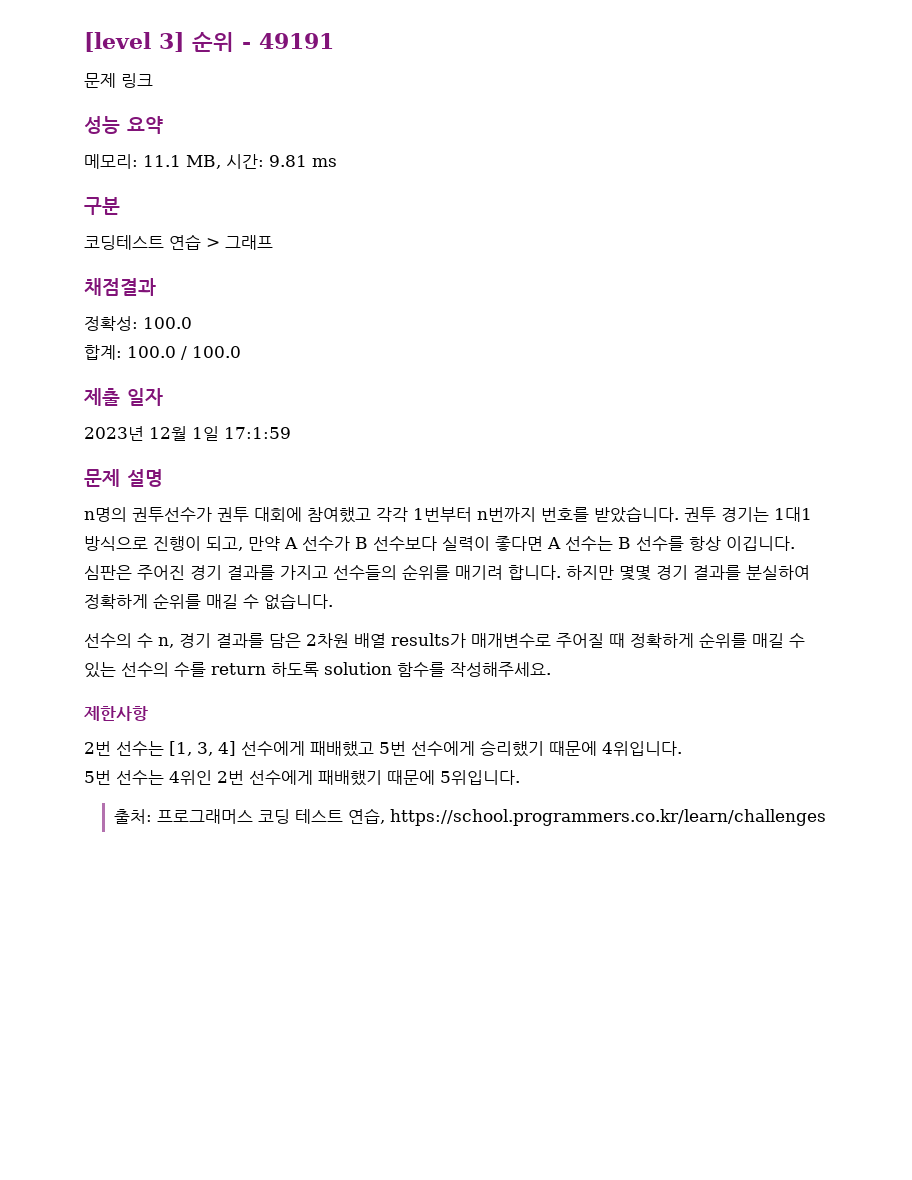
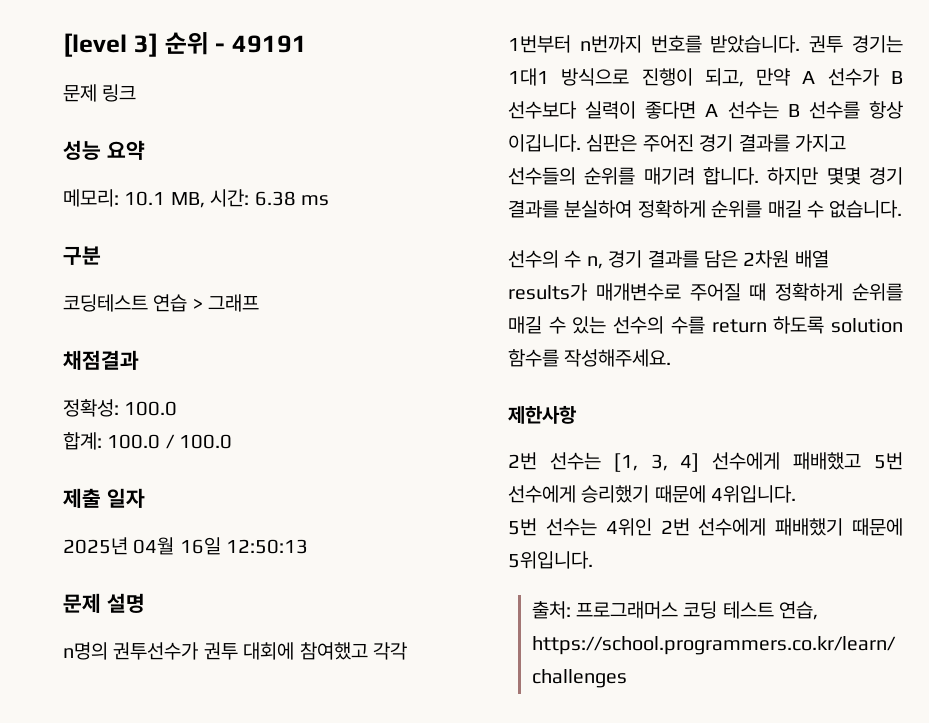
- 메모리: 11.1 MB, 시간: 9.81 ms
+ 메모리: 10.1 MB, 시간: 6.38 ms
- 2023년 12월 1일 17:1:59
+ 2025년 04월 16일 12:50:13

